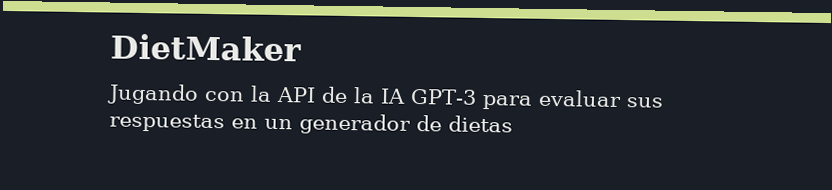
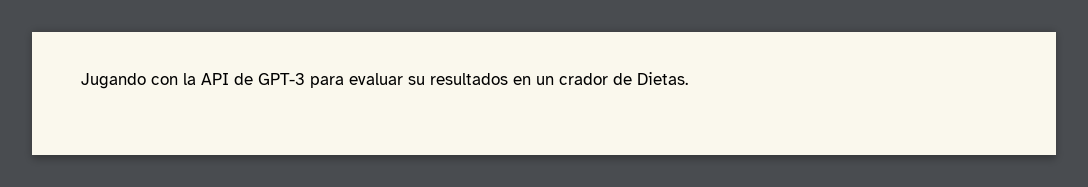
- DietMaker
- Jugando con la API de la IA GPT-3 para evaluar sus respuestas en un generador de dietas
+ Jugando con la API de GPT-3 para evaluar su resultados en un crador de Dietas.

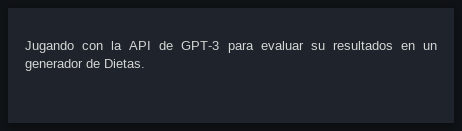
- Jugando con la API de GPT-3 para evaluar su resultados en un crador de Dietas.
+ Jugando con la API de GPT-3 para evaluar su resultados en un generador de Dietas.

